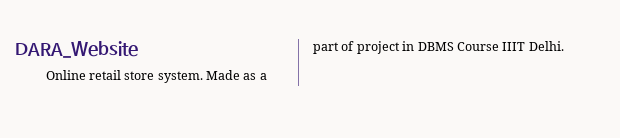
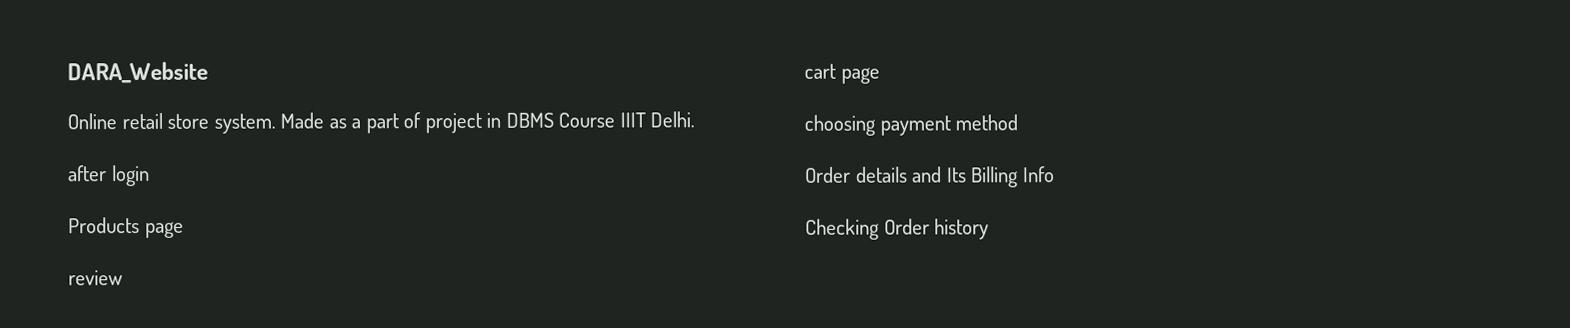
+ after login
+ Products page
+ review
+ cart page
+ choosing payment method
+ Order details and Its Billing Info
+ Checking Order history

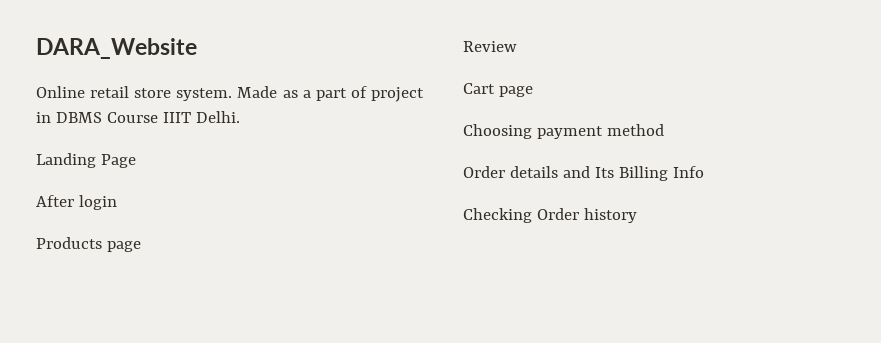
- after login
+ Landing Page
+ After login
- review
- cart page
- choosing payment method
+ Review
+ Cart page
+ Choosing payment method

